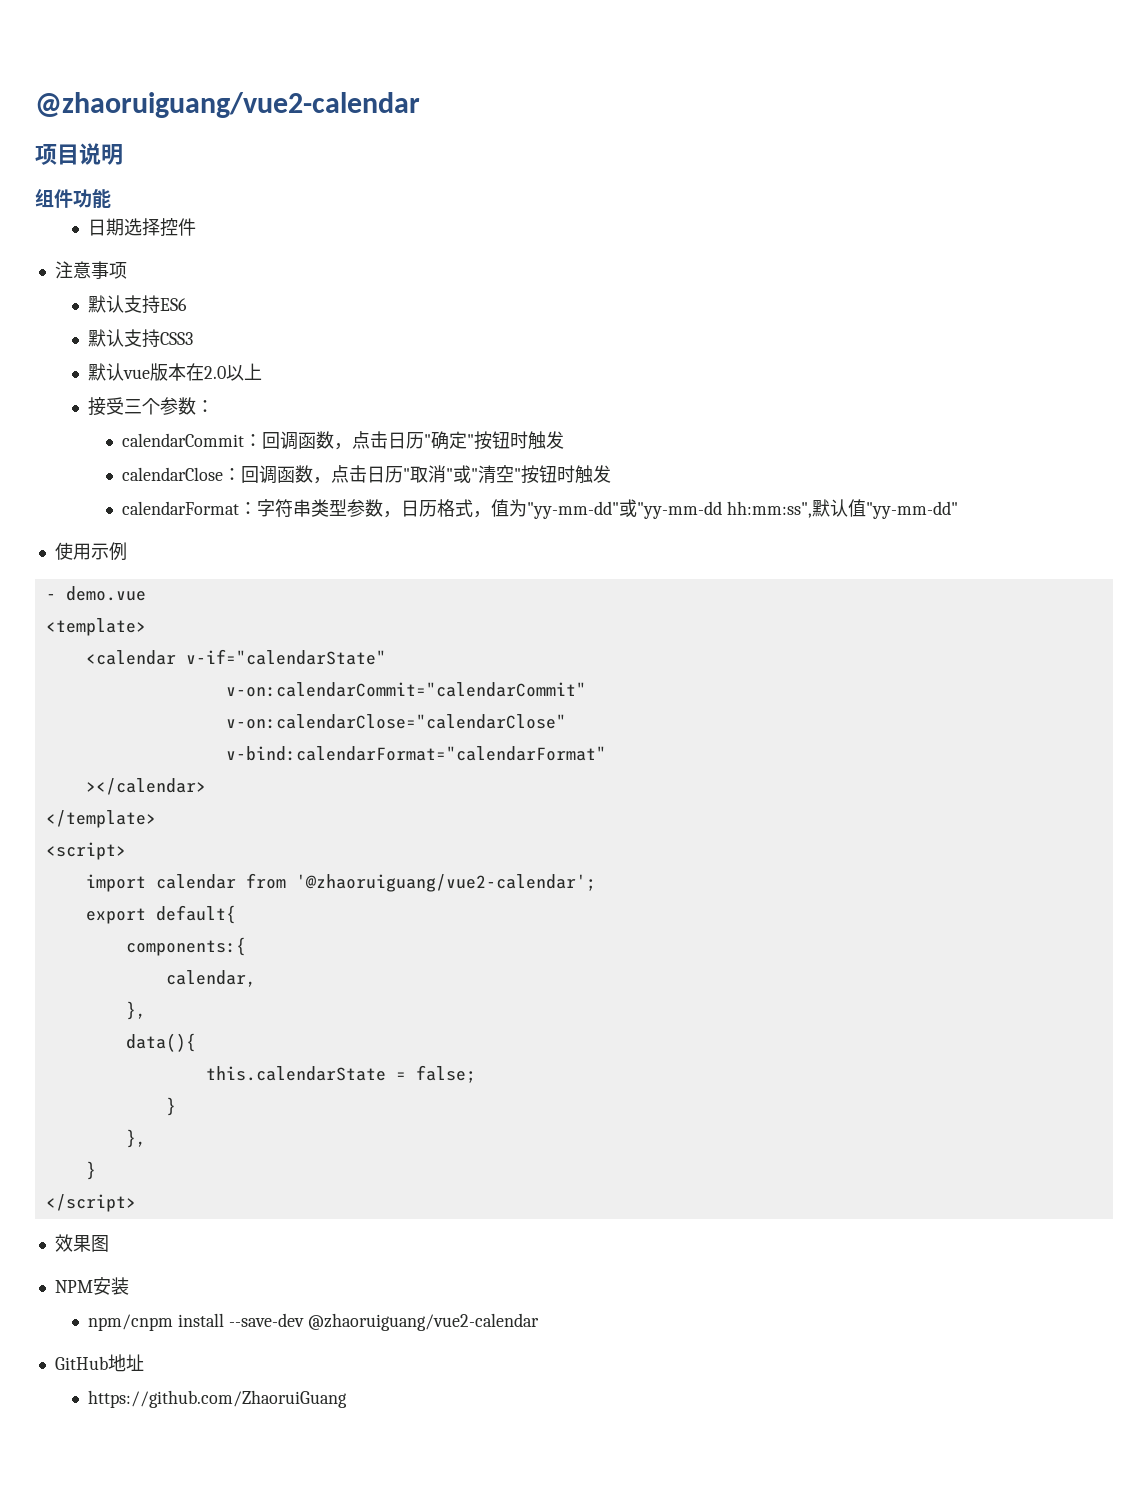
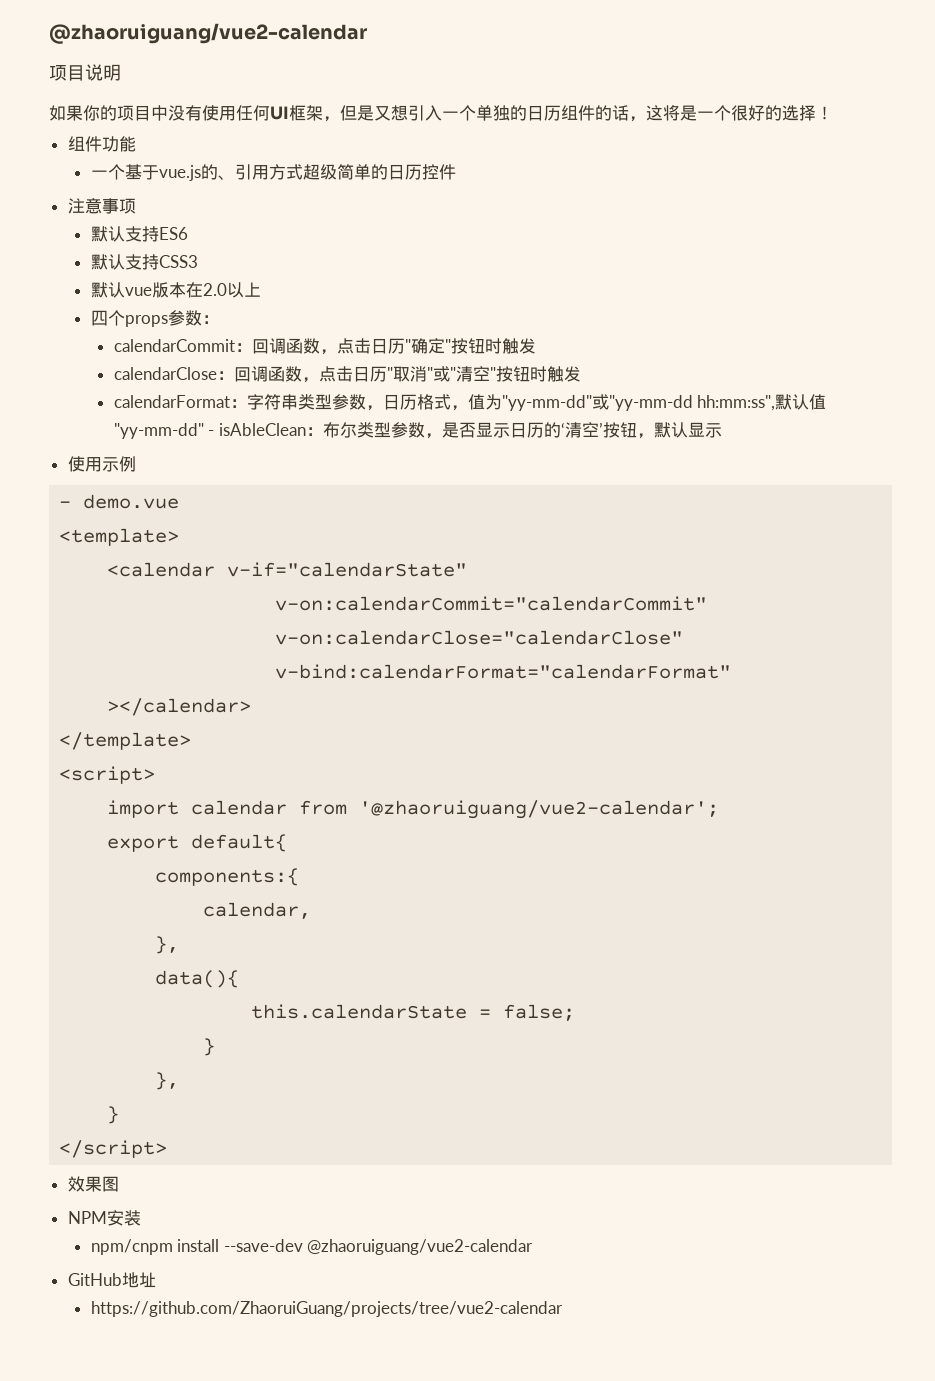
+ 如果你的项目中没有使用任何UI框架，但是又想引入一个单独的日历组件的话，这将是一个很好的选择！
  组件功能
- 日期选择控件
+ 一个基于vue.js的、引用方式超级简单的日历控件
- 接受三个参数：
+ 四个props参数：
- calendarFormat：字符串类型参数，日历格式，值为"yy-mm-dd"或"yy-mm-dd hh:mm:ss",默认值"yy-mm-dd"
+ calendarFormat：字符串类型参数，日历格式，值为"yy-mm-dd"或"yy-mm-dd hh:mm:ss",默认值"yy-mm-dd" - isAbleClean：布尔类型参数，是否显示日历的‘清空’按钮，默认显示
- https://github.com/ZhaoruiGuang
+ https://github.com/ZhaoruiGuang/projects/tree/vue2-calendar

